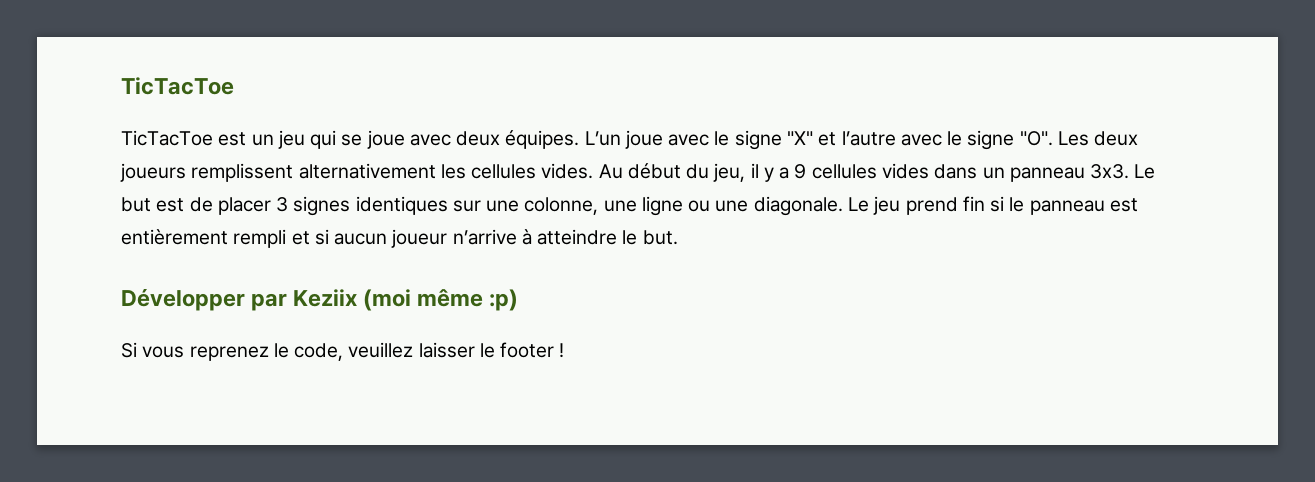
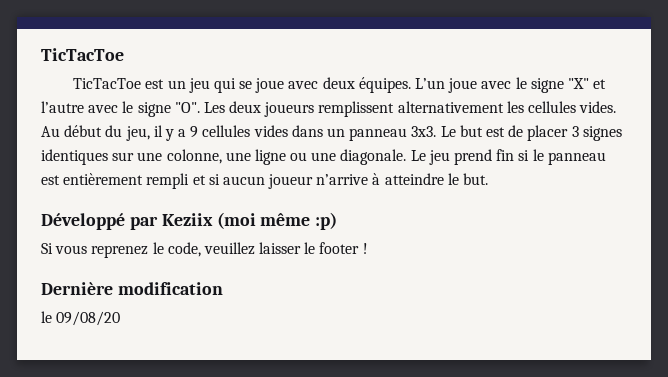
- Développer par Keziix (moi même :p)
+ Développé par Keziix (moi même :p)
+ Dernière modification
+ le 09/08/20

